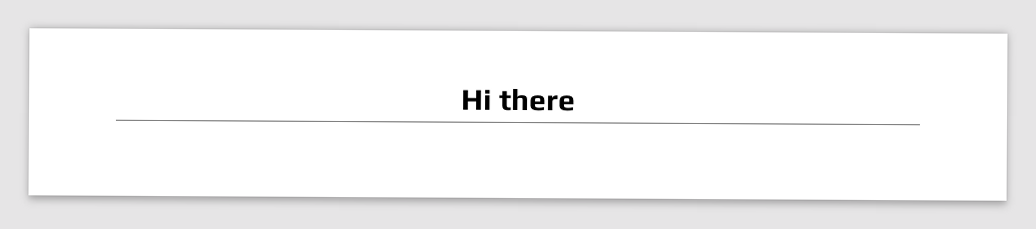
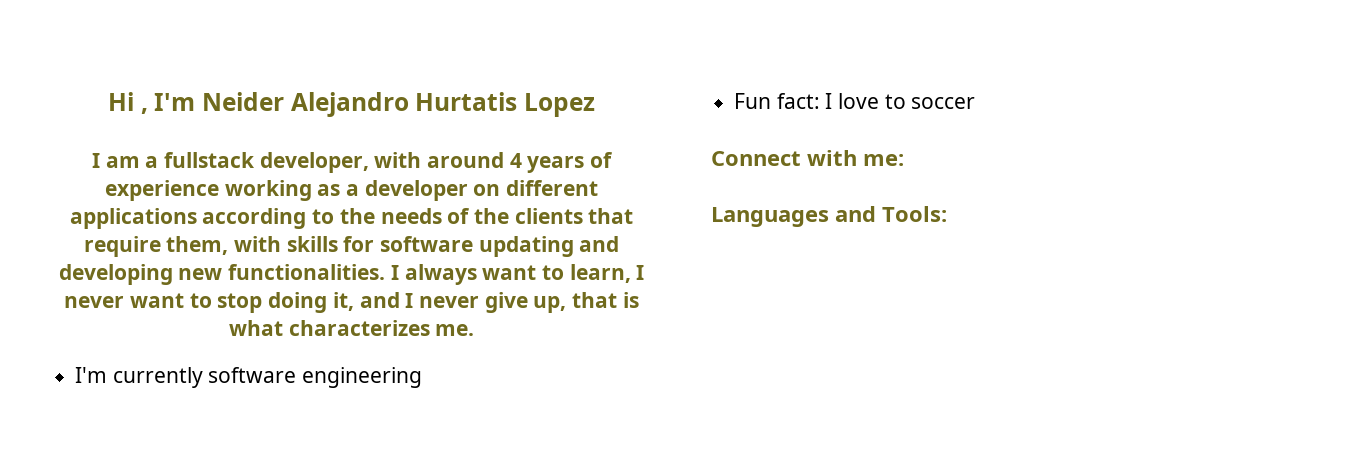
- Hi there
+ Hi , I'm Neider Alejandro Hurtatis Lopez
+ I am a fullstack developer, with around 4 years of experience working as a developer on different applications according to the needs of the clients that require them, with skills for software updating and developing new functionalities. I always want to learn, I never want to stop doing it, and I never give up, that is what characterizes me.
+ I'm currently software engineering
+ Fun fact: I love to soccer
+ Connect with me:
+ Languages and Tools:

